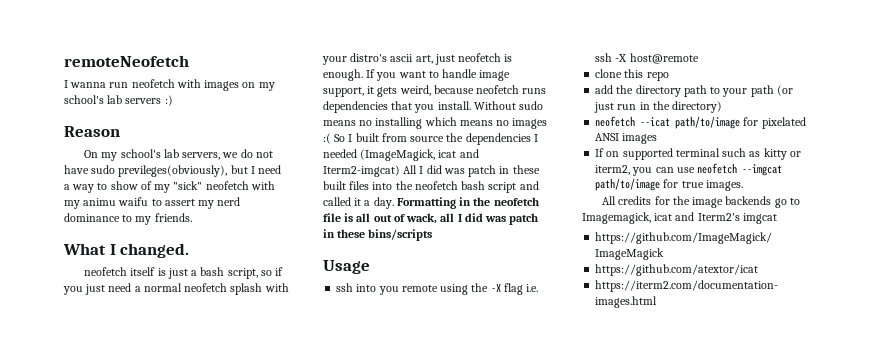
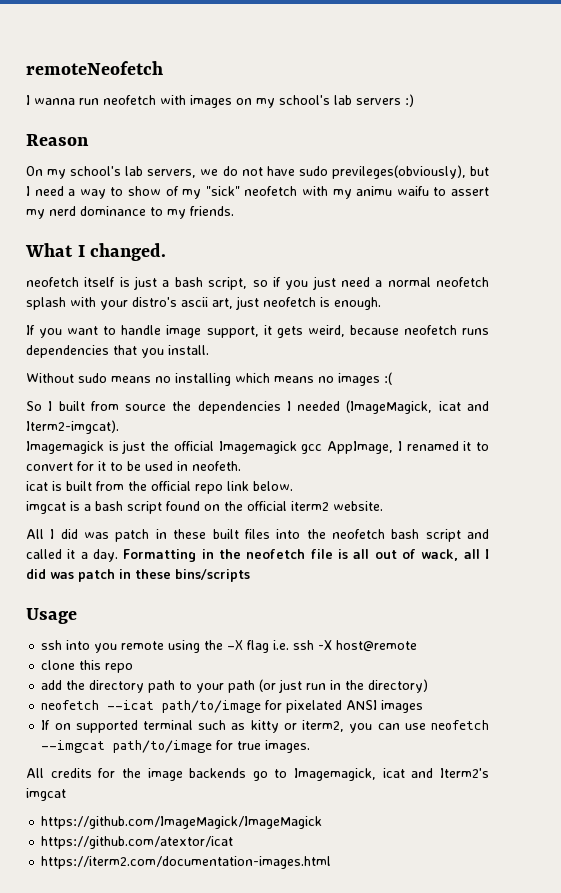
- neofetch itself is just a bash script, so if you just need a normal neofetch splash with your distro's ascii art, just neofetch is enough. If you want to handle image support, it gets weird, because neofetch runs dependencies that you install. Without sudo means no installing which means no images :( So I built from source the dependencies I needed (ImageMagick, icat and Iterm2-imgcat) All I did was patch in these built files into the neofetch bash script and called it a day.
+ neofetch itself is just a bash script, so if you just need a normal neofetch splash with your distro's ascii art, just neofetch is enough.
+ If you want to handle image support, it gets weird, because neofetch runs dependencies that you install.
+ Without sudo means no installing which means no images :(
+ So I built from source the dependencies I needed (ImageMagick, icat and Iterm2-imgcat).
+ Imagemagick is just the official Imagemagick gcc AppImage, I renamed it to convert for it to be used in neofeth.
+ icat is built from the official repo link below.
+ imgcat is a bash script found on the official iterm2 website.
+ All I did was patch in these built files into the neofetch bash script and called it a day.

